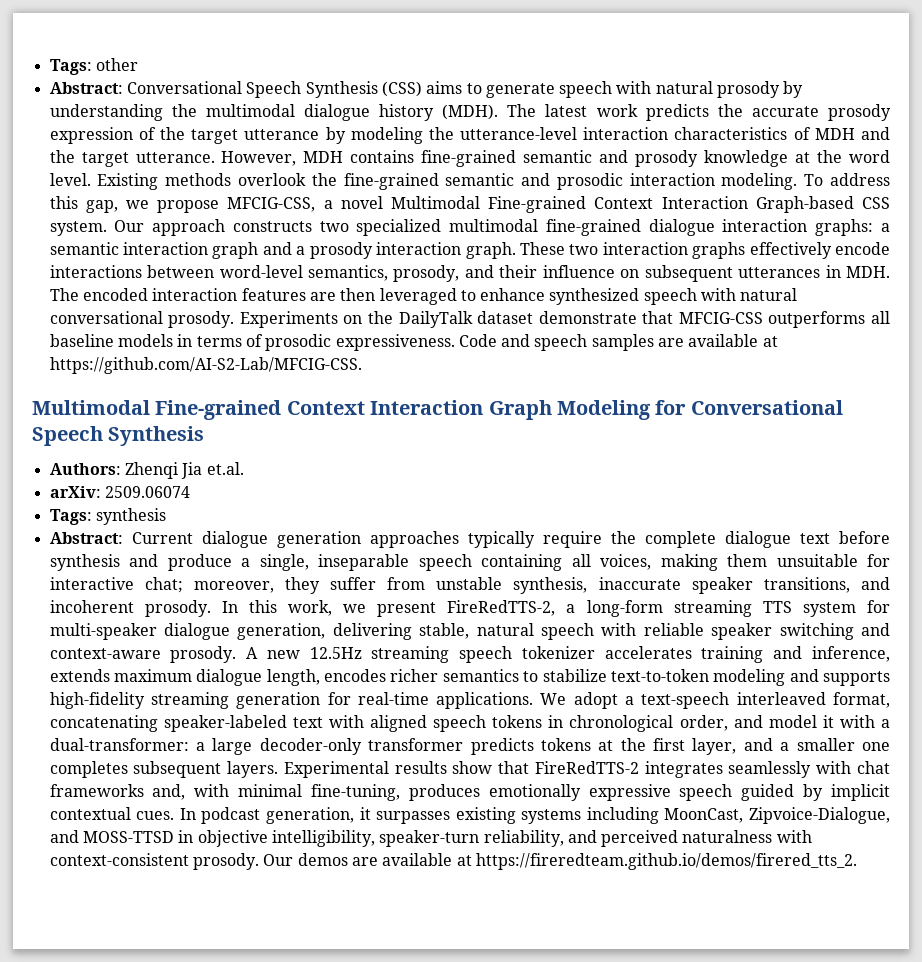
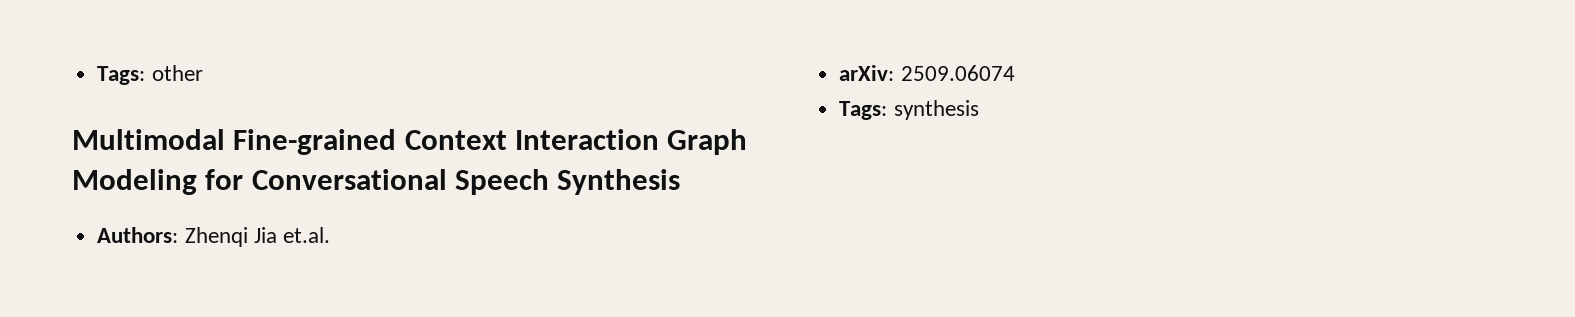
- Abstract: Conversational Speech Synthesis (CSS) aims to generate speech with natural prosody by understanding the multimodal dialogue history (MDH). The latest work predicts the accurate prosody expression of the target utterance by modeling the utterance-level interaction characteristics of MDH and the target utterance. However, MDH contains fine-grained semantic and prosody knowledge at the word level. Existing methods overlook the fine-grained semantic and prosodic interaction modeling. To address this gap, we propose MFCIG-CSS, a novel Multimodal Fine-grained Context Interaction Graph-based CSS system. Our approach constructs two specialized multimodal fine-grained dialogue interaction graphs: a semantic interaction graph and a prosody interaction graph. These two interaction graphs effectively encode interactions between word-level semantics, prosody, and their influence on subsequent utterances in MDH. The encoded interaction features are then leveraged to enhance synthesized speech with natural conversational prosody. Experiments on the DailyTalk dataset demonstrate that MFCIG-CSS outperforms all baseline models in terms of prosodic expressiveness. Code and speech samples are available at https://github.com/AI-S2-Lab/MFCIG-CSS.
- Abstract: Current dialogue generation approaches typically require the complete dialogue text before synthesis and produce a single, inseparable speech containing all voices, making them unsuitable for interactive chat; moreover, they suffer from unstable synthesis, inaccurate speaker transitions, and incoherent prosody. In this work, we present FireRedTTS-2, a long-form streaming TTS system for multi-speaker dialogue generation, delivering stable, natural speech with reliable speaker switching and context-aware prosody. A new 12.5Hz streaming speech tokenizer accelerates training and inference, extends maximum dialogue length, encodes richer semantics to stabilize text-to-token modeling and supports high-fidelity streaming generation for real-time applications. We adopt a text-speech interleaved format, concatenating speaker-labeled text with aligned speech tokens in chronological order, and model it with a dual-transformer: a large decoder-only transformer predicts tokens at the first layer, and a smaller one completes subsequent layers. Experimental results show that FireRedTTS-2 integrates seamlessly with chat frameworks and, with minimal fine-tuning, produces emotionally expressive speech guided by implicit contextual cues. In podcast generation, it surpasses existing systems including MoonCast, Zipvoice-Dialogue, and MOSS-TTSD in objective intelligibility, speaker-turn reliability, and perceived naturalness with context-consistent prosody. Our demos are available at https://fireredteam.github.io/demos/firered_tts_2.

